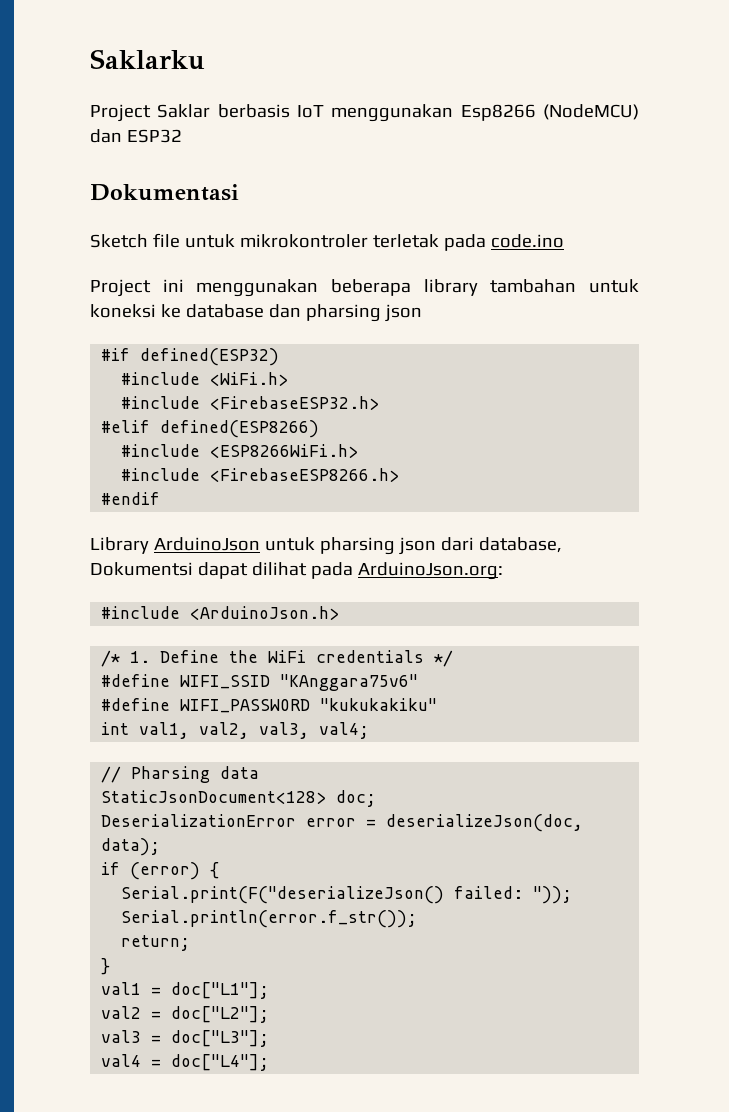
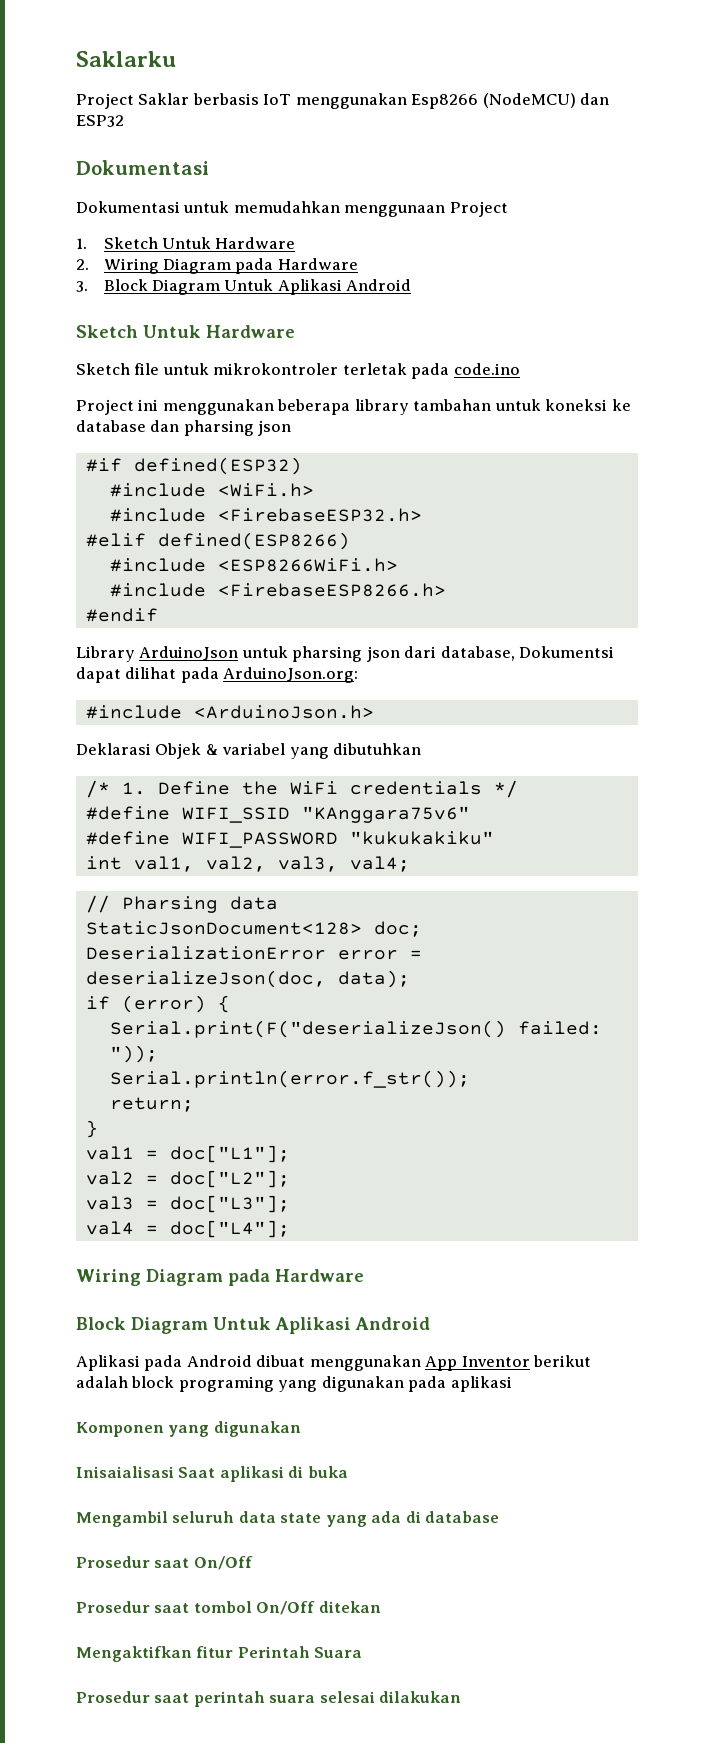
+ Dokumentasi untuk memudahkan menggunaan Project
+ 1. Sketch Untuk Hardware
+ 2. Wiring Diagram pada Hardware
+ 3. Block Diagram Untuk Aplikasi Android
+ Sketch Untuk Hardware
+ Deklarasi Objek & variabel yang dibutuhkan
  val4 = doc["L4"];
+ Wiring Diagram pada Hardware
+ Block Diagram Untuk Aplikasi Android
+ Aplikasi pada Android dibuat menggunakan App Inventor berikut adalah block programing yang digunakan pada aplikasi
+ Komponen yang digunakan
+ Inisaialisasi Saat aplikasi di buka
+ Mengambil seluruh data state yang ada di database
+ Prosedur saat On/Off
+ Prosedur saat tombol On/Off ditekan
+ Mengaktifkan fitur Perintah Suara
+ Prosedur saat perintah suara selesai dilakukan

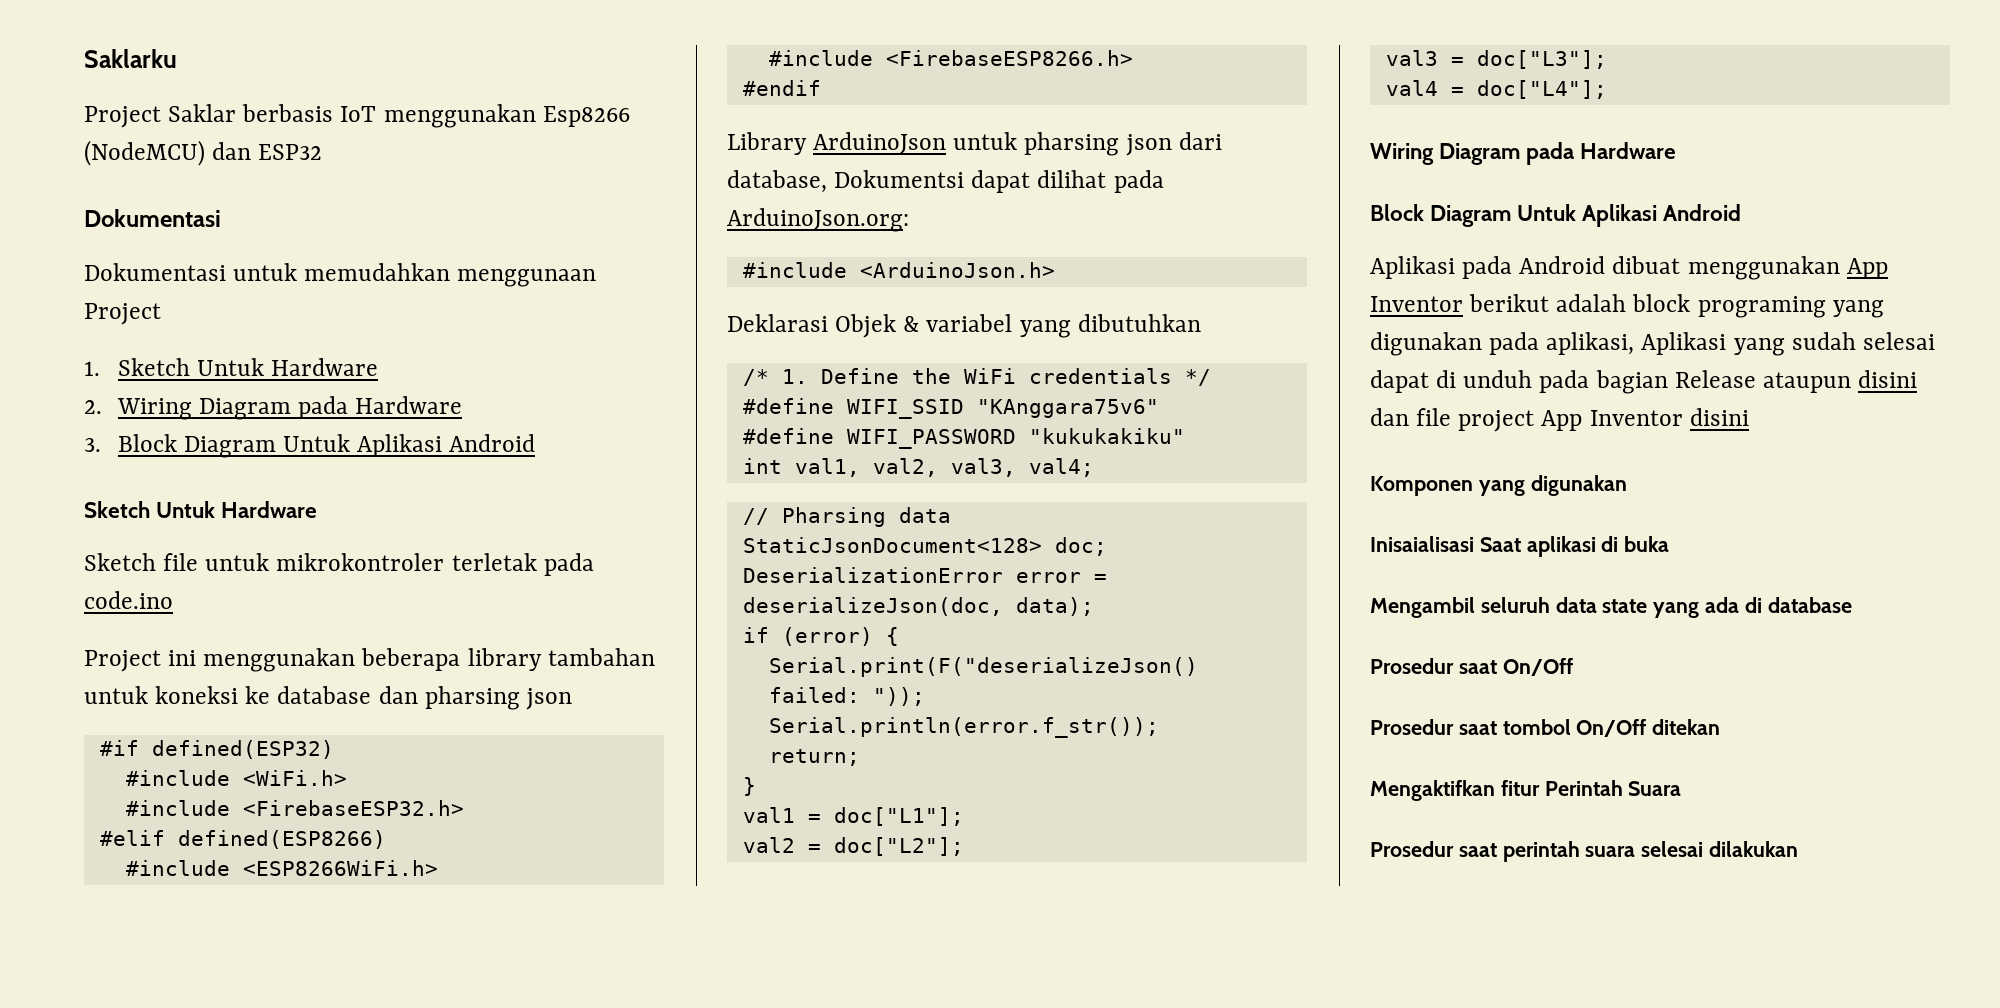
- Aplikasi pada Android dibuat menggunakan App Inventor berikut adalah block programing yang digunakan pada aplikasi
+ Aplikasi pada Android dibuat menggunakan App Inventor berikut adalah block programing yang digunakan pada aplikasi, Aplikasi yang sudah selesai dapat di unduh pada bagian Release ataupun disini dan file project App Inventor disini

